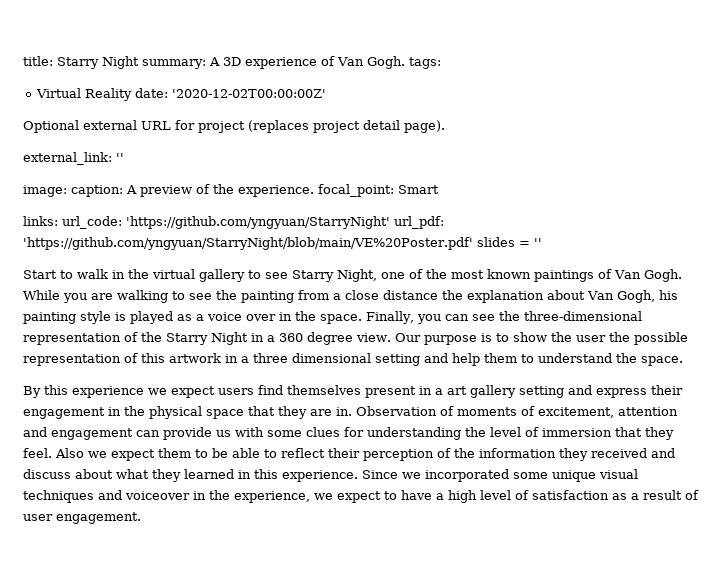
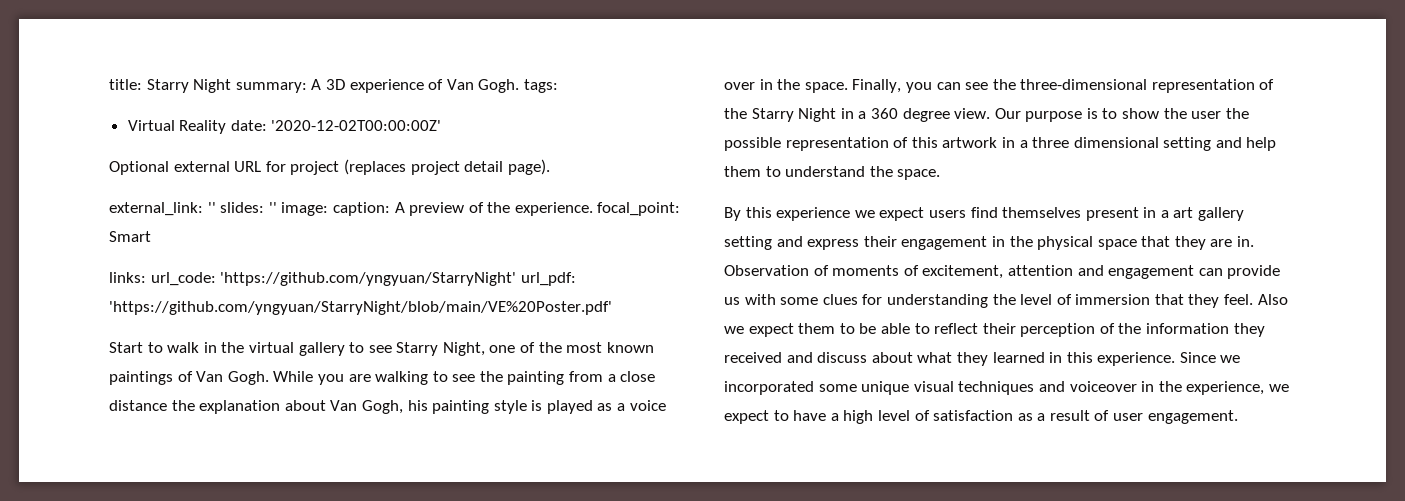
- external_link: ''
- image: caption: A preview of the experience. focal_point: Smart
+ external_link: '' slides: '' image: caption: A preview of the experience. focal_point: Smart
- links: url_code: 'https://github.com/yngyuan/StarryNight' url_pdf: 'https://github.com/yngyuan/StarryNight/blob/main/VE%20Poster.pdf' slides = ''
+ links: url_code: 'https://github.com/yngyuan/StarryNight' url_pdf: 'https://github.com/yngyuan/StarryNight/blob/main/VE%20Poster.pdf'

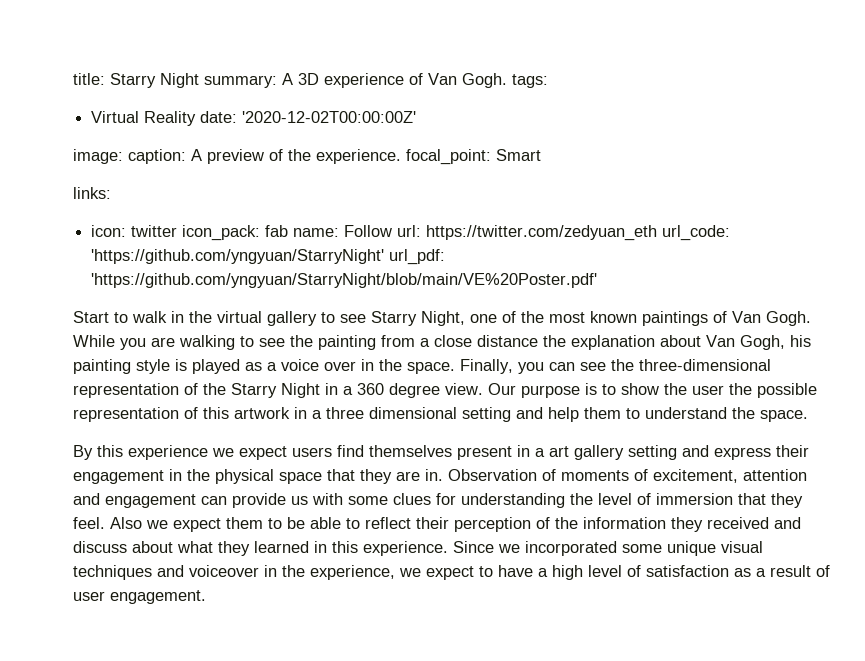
- Optional external URL for project (replaces project detail page).
- external_link: '' slides: '' image: caption: A preview of the experience. focal_point: Smart
+ image: caption: A preview of the experience. focal_point: Smart
- links: url_code: 'https://github.com/yngyuan/StarryNight' url_pdf: 'https://github.com/yngyuan/StarryNight/blob/main/VE%20Poster.pdf'
+ links:
+ icon: twitter icon_pack: fab name: Follow url: https://twitter.com/zedyuan_eth url_code: 'https://github.com/yngyuan/StarryNight' url_pdf: 'https://github.com/yngyuan/StarryNight/blob/main/VE%20Poster.pdf'

